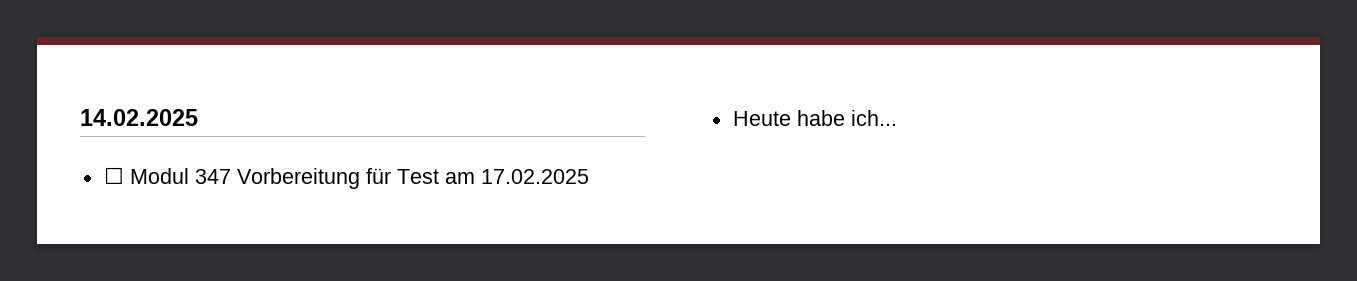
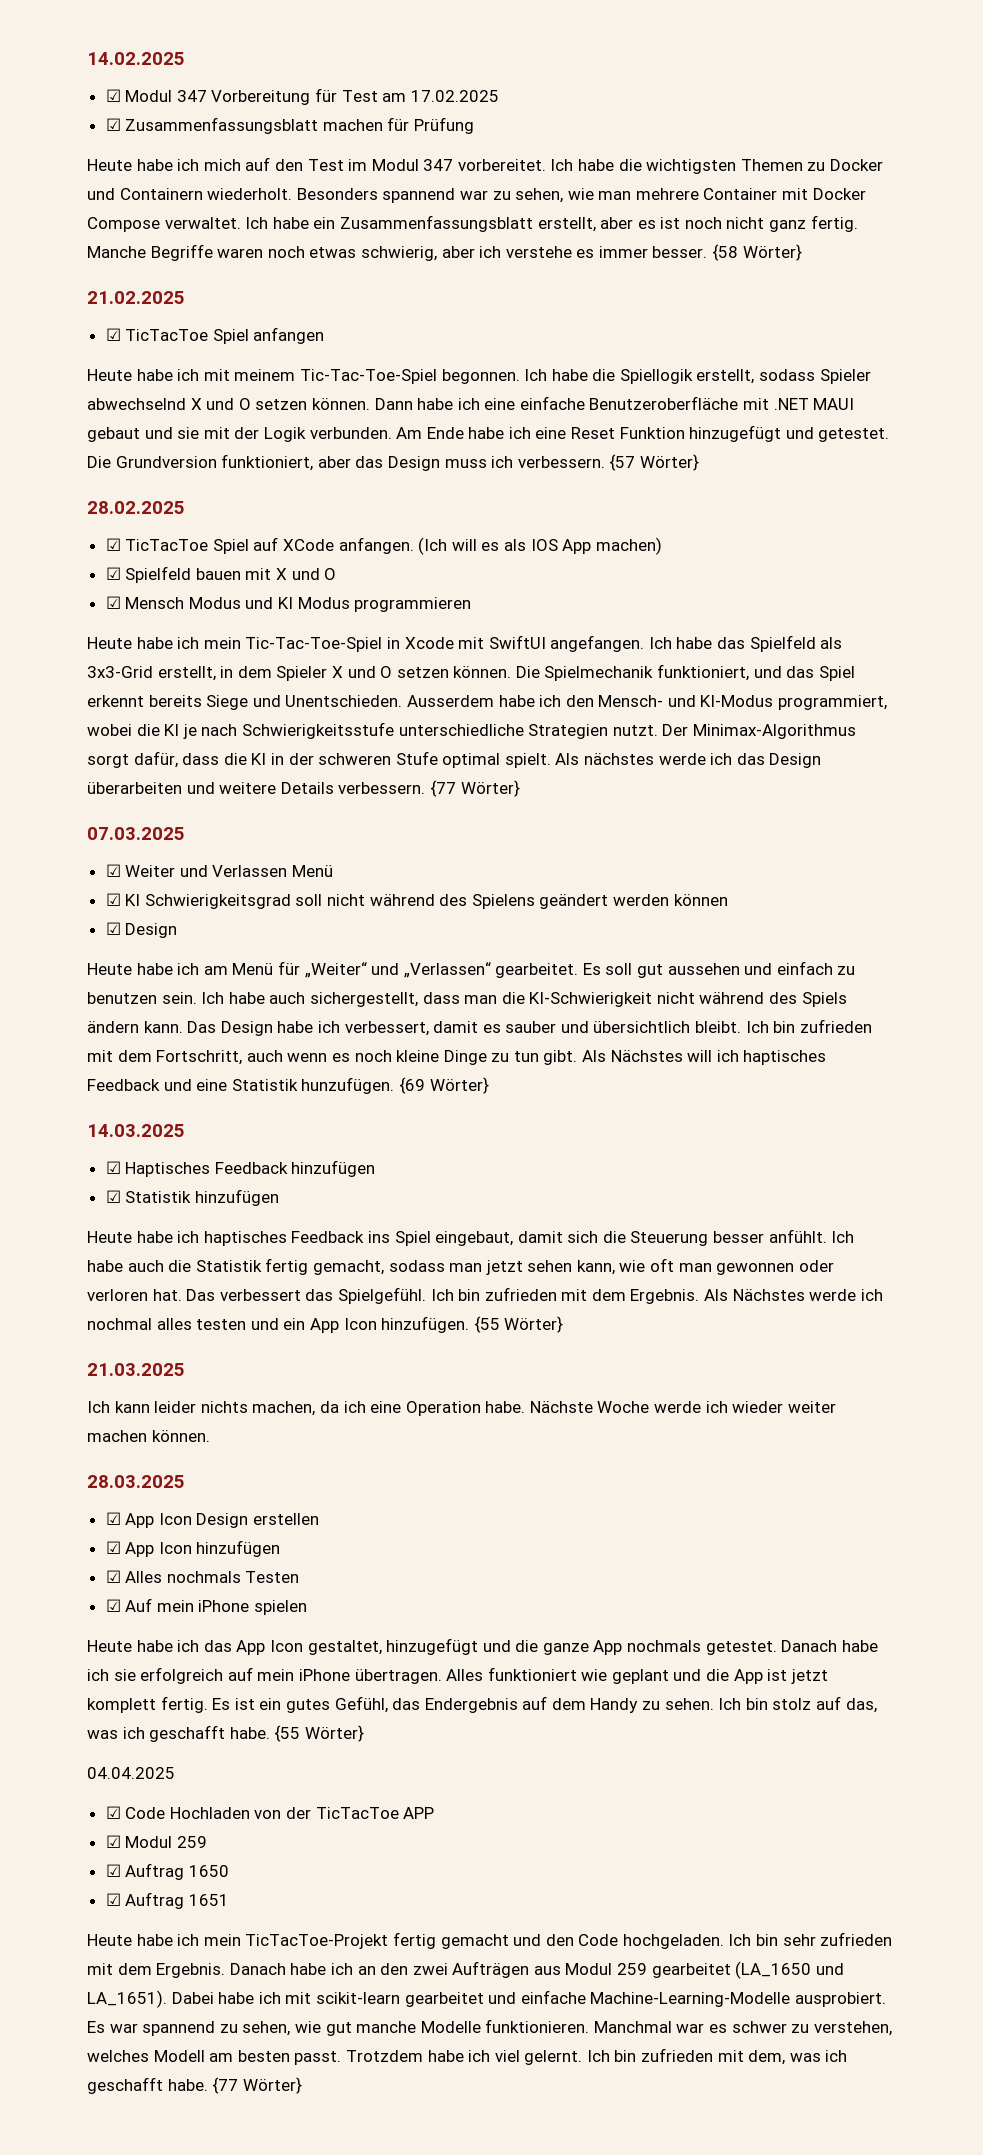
- ☐ Modul 347 Vorbereitung für Test am 17.02.2025
+ ☑ Modul 347 Vorbereitung für Test am 17.02.2025
- Heute habe ich...
+ ☑ Zusammenfassungsblatt machen für Prüfung
+ Heute habe ich mich auf den Test im Modul 347 vorbereitet. Ich habe die wichtigsten Themen zu Docker und Containern wiederholt. Besonders spannend war zu sehen, wie man mehrere Container mit Docker Compose verwaltet. Ich habe ein Zusammenfassungsblatt erstellt, aber es ist noch nicht ganz fertig. Manche Begriffe waren noch etwas schwierig, aber ich verstehe es immer besser. {58 Wörter}
+ 21.02.2025
+ ☑ TicTacToe Spiel anfangen
+ Heute habe ich mit meinem Tic-Tac-Toe-Spiel begonnen. Ich habe die Spiellogik erstellt, sodass Spieler abwechselnd X und O setzen können. Dann habe ich eine einfache Benutzeroberfläche mit .NET MAUI gebaut und sie mit der Logik verbunden. Am Ende habe ich eine Reset Funktion hinzugefügt und getestet. Die Grundversion funktioniert, aber das Design muss ich verbessern. {57 Wörter}
+ 28.02.2025
+ ☑ TicTacToe Spiel auf XCode anfangen. (Ich will es als IOS App machen)
+ ☑ Spielfeld bauen mit X und O
+ ☑ Mensch Modus und KI Modus programmieren
+ Heute habe ich mein Tic-Tac-Toe-Spiel in Xcode mit SwiftUI angefangen. Ich habe das Spielfeld als 3x3-Grid erstellt, in dem Spieler X und O setzen können. Die Spielmechanik funktioniert, und das Spiel erkennt bereits Siege und Unentschieden. Ausserdem habe ich den Mensch- und KI-Modus programmiert, wobei die KI je nach Schwierigkeitsstufe unterschiedliche Strategien nutzt. Der Minimax-Algorithmus sorgt dafür, dass die KI in der schweren Stufe optimal spielt. Als nächstes werde ich das Design überarbeiten und weitere Details verbessern. {77 Wörter}
+ 07.03.2025
+ ☑ Weiter und Verlassen Menü
+ ☑ KI Schwierigkeitsgrad soll nicht während des Spielens geändert werden können
+ ☑ Design
+ Heute habe ich am Menü für „Weiter“ und „Verlassen“ gearbeitet. Es soll gut aussehen und einfach zu benutzen sein. Ich habe auch sichergestellt, dass man die KI-Schwierigkeit nicht während des Spiels ändern kann. Das Design habe ich verbessert, damit es sauber und übersichtlich bleibt. Ich bin zufrieden mit dem Fortschritt, auch wenn es noch kleine Dinge zu tun gibt. Als Nächstes will ich haptisches Feedback und eine Statistik hunzufügen. {69 Wörter}
+ 14.03.2025
+ ☑ Haptisches Feedback hinzufügen
+ ☑ Statistik hinzufügen
+ Heute habe ich haptisches Feedback ins Spiel eingebaut, damit sich die Steuerung besser anfühlt. Ich habe auch die Statistik fertig gemacht, sodass man jetzt sehen kann, wie oft man gewonnen oder verloren hat. Das verbessert das Spielgefühl. Ich bin zufrieden mit dem Ergebnis. Als Nächstes werde ich nochmal alles testen und ein App Icon hinzufügen. {55 Wörter}
+ 21.03.2025
+ Ich kann leider nichts machen, da ich eine Operation habe. Nächste Woche werde ich wieder weiter machen können.
+ 28.03.2025
+ ☑ App Icon Design erstellen
+ ☑ App Icon hinzufügen
+ ☑ Alles nochmals Testen
+ ☑ Auf mein iPhone spielen
+ Heute habe ich das App Icon gestaltet, hinzugefügt und die ganze App nochmals getestet. Danach habe ich sie erfolgreich auf mein iPhone übertragen. Alles funktioniert wie geplant und die App ist jetzt komplett fertig. Es ist ein gutes Gefühl, das Endergebnis auf dem Handy zu sehen. Ich bin stolz auf das, was ich geschafft habe. {55 Wörter}
+ 04.04.2025
+ ☑ Code Hochladen von der TicTacToe APP
+ ☑ Modul 259
+ ☑ Auftrag 1650
+ ☑ Auftrag 1651
+ Heute habe ich mein TicTacToe-Projekt fertig gemacht und den Code hochgeladen. Ich bin sehr zufrieden mit dem Ergebnis. Danach habe ich an den zwei Aufträgen aus Modul 259 gearbeitet (LA_1650 und LA_1651). Dabei habe ich mit scikit-learn gearbeitet und einfache Machine-Learning-Modelle ausprobiert. Es war spannend zu sehen, wie gut manche Modelle funktionieren. Manchmal war es schwer zu verstehen, welches Modell am besten passt. Trotzdem habe ich viel gelernt. Ich bin zufrieden mit dem, was ich geschafft habe. {77 Wörter}

